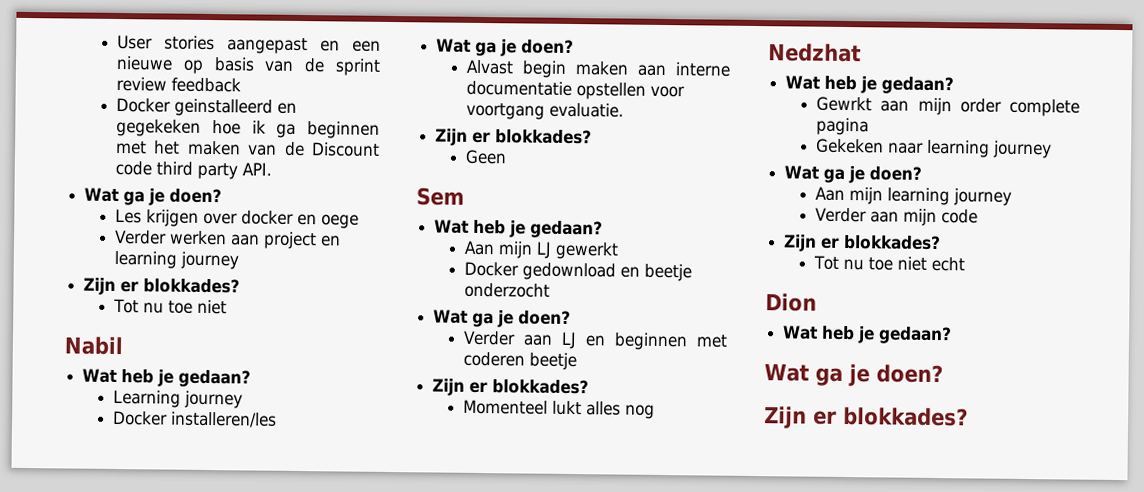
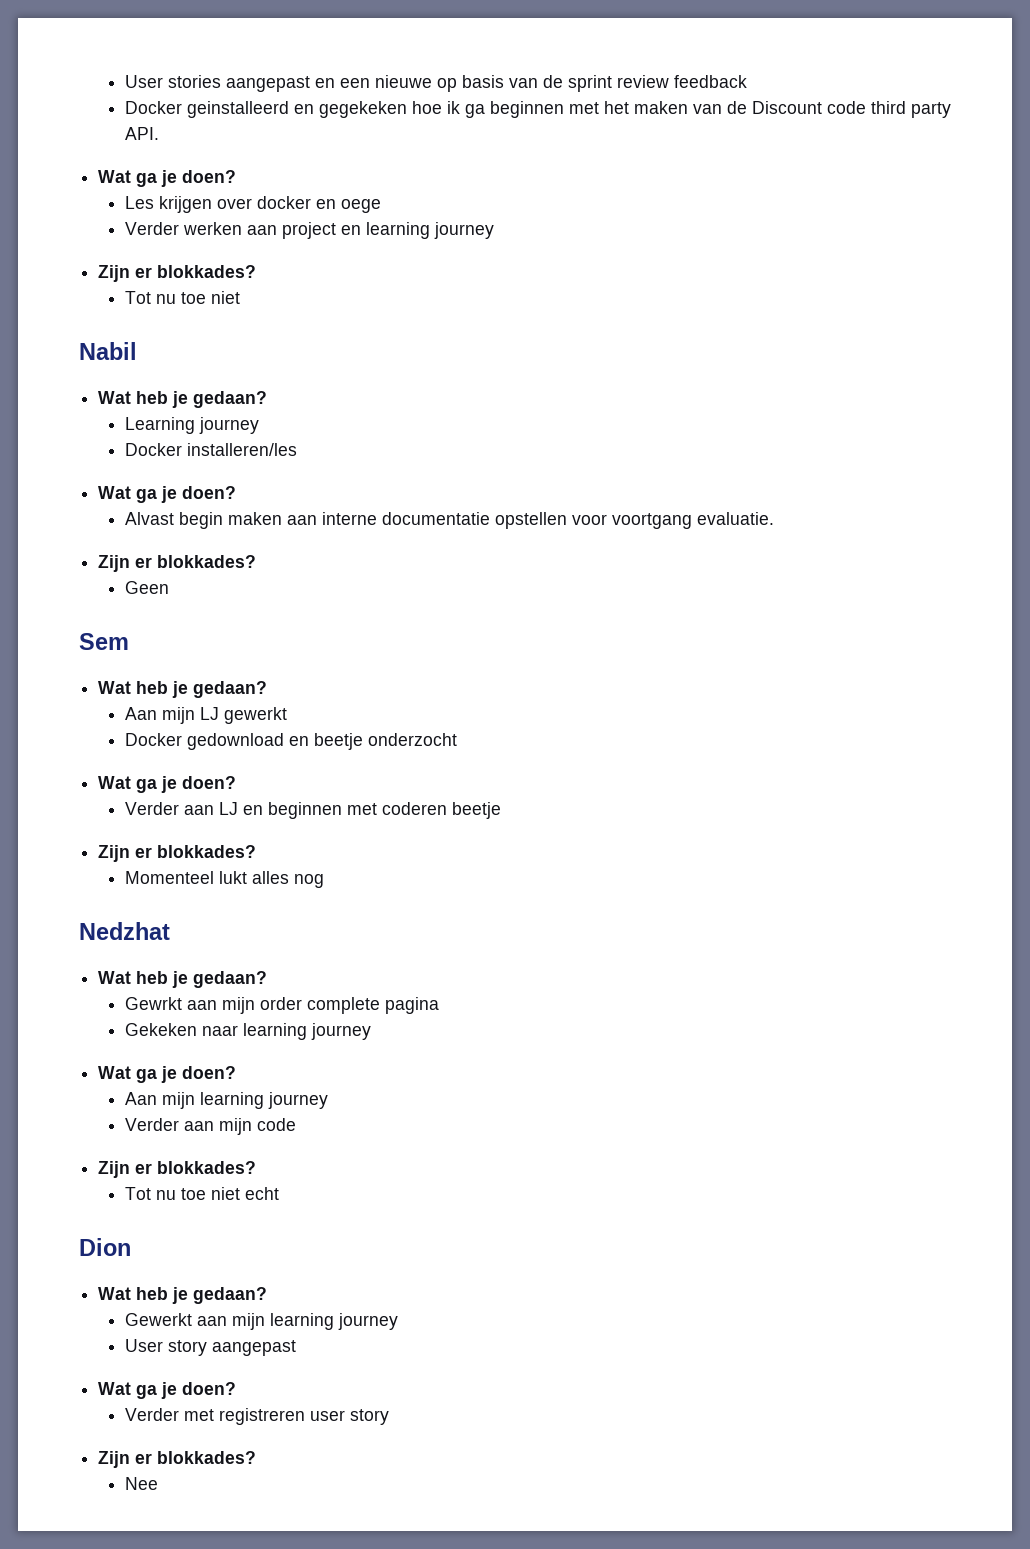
  Dion
  Wat heb je gedaan?
+ Gewerkt aan mijn learning journey
+ User story aangepast
  Wat ga je doen?
+ Verder met registreren user story
  Zijn er blokkades?
+ Nee

